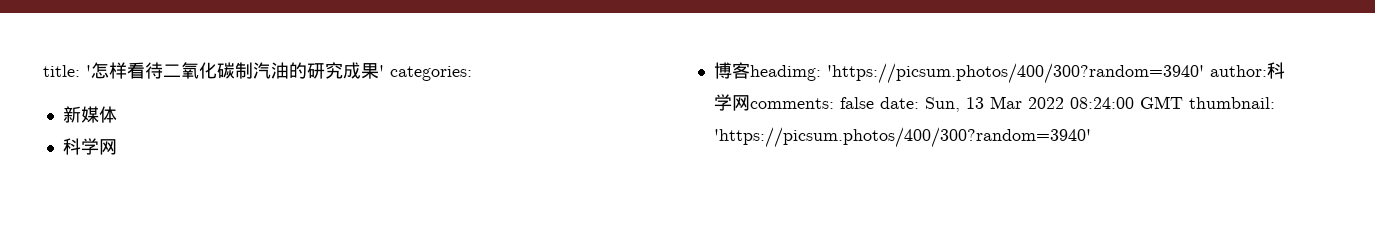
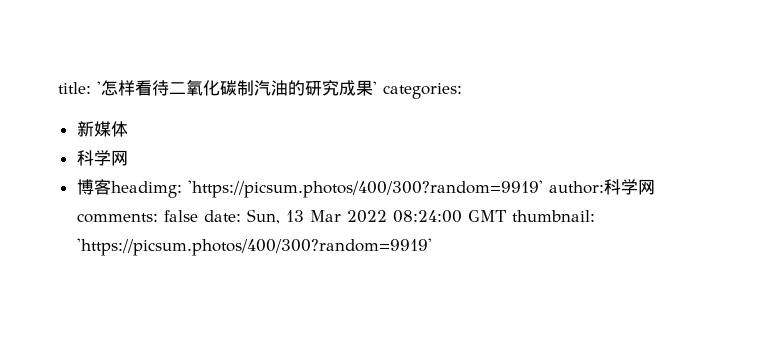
- 博客headimg: 'https://picsum.photos/400/300?random=3940' author:科学网comments: false date: Sun, 13 Mar 2022 08:24:00 GMT thumbnail: 'https://picsum.photos/400/300?random=3940'
+ 博客headimg: 'https://picsum.photos/400/300?random=9919' author:科学网comments: false date: Sun, 13 Mar 2022 08:24:00 GMT thumbnail: 'https://picsum.photos/400/300?random=9919'

